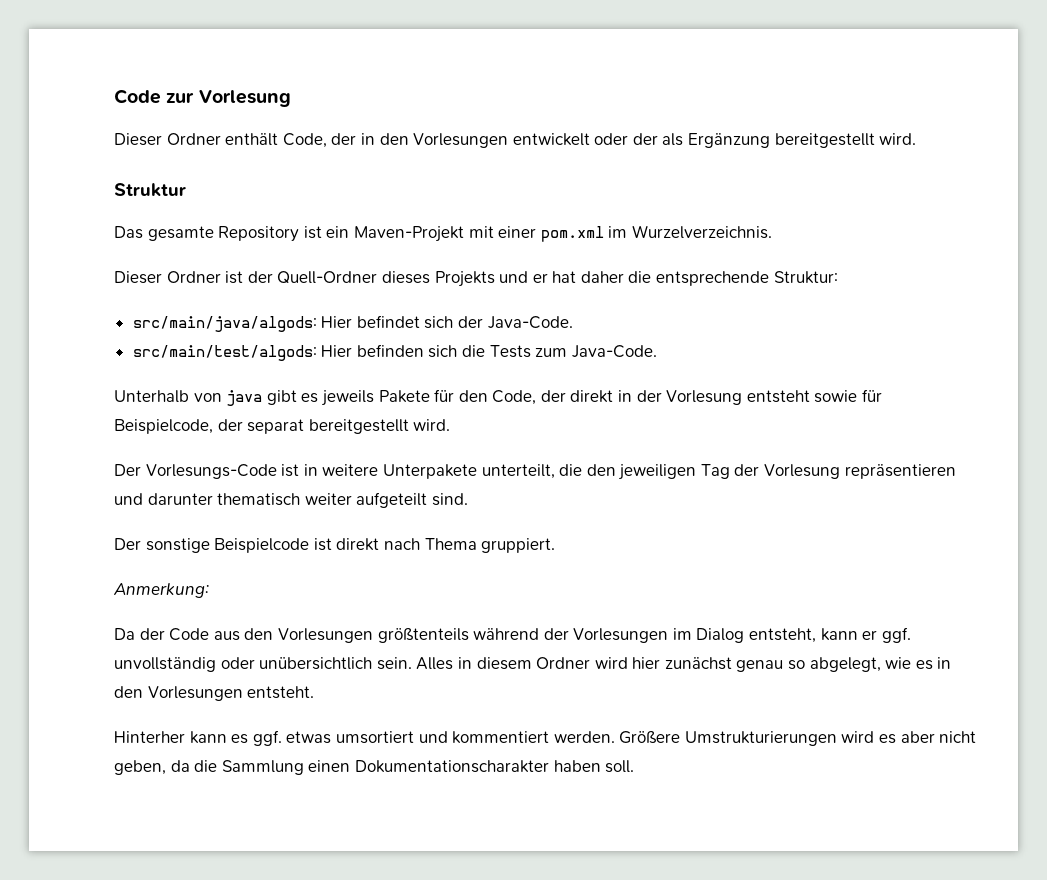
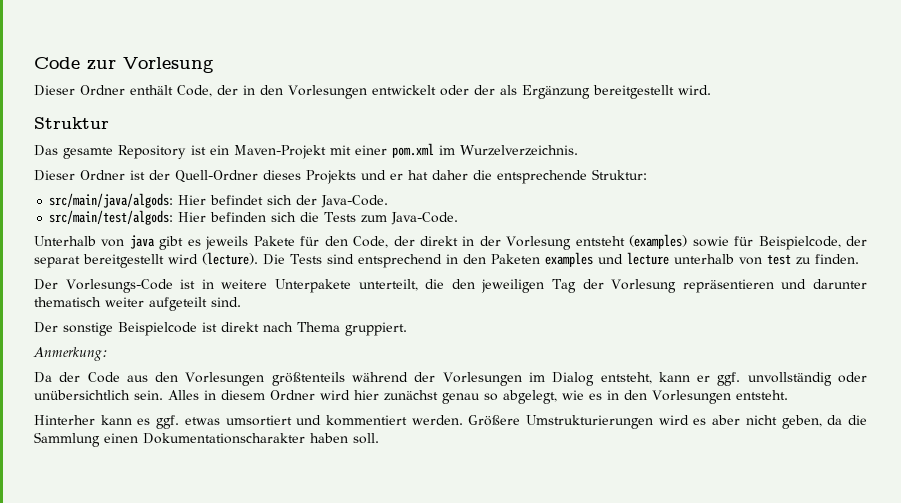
- Unterhalb von java gibt es jeweils Pakete für den Code, der direkt in der Vorlesung entsteht sowie für Beispielcode, der separat bereitgestellt wird.
+ Unterhalb von java gibt es jeweils Pakete für den Code, der direkt in der Vorlesung entsteht (examples) sowie für Beispielcode, der separat bereitgestellt wird (lecture). Die Tests sind entsprechend in den Paketen examples und lecture unterhalb von test zu finden.

